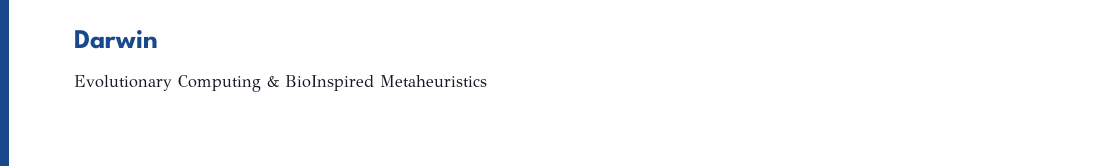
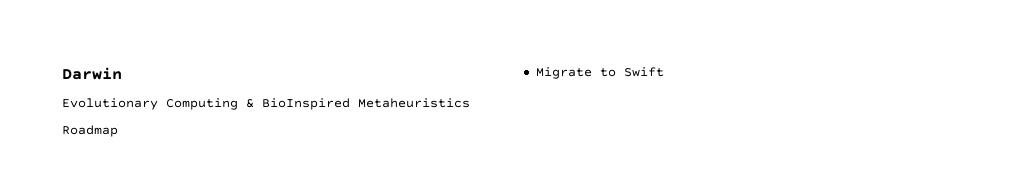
+ Roadmap
+ Migrate to Swift

